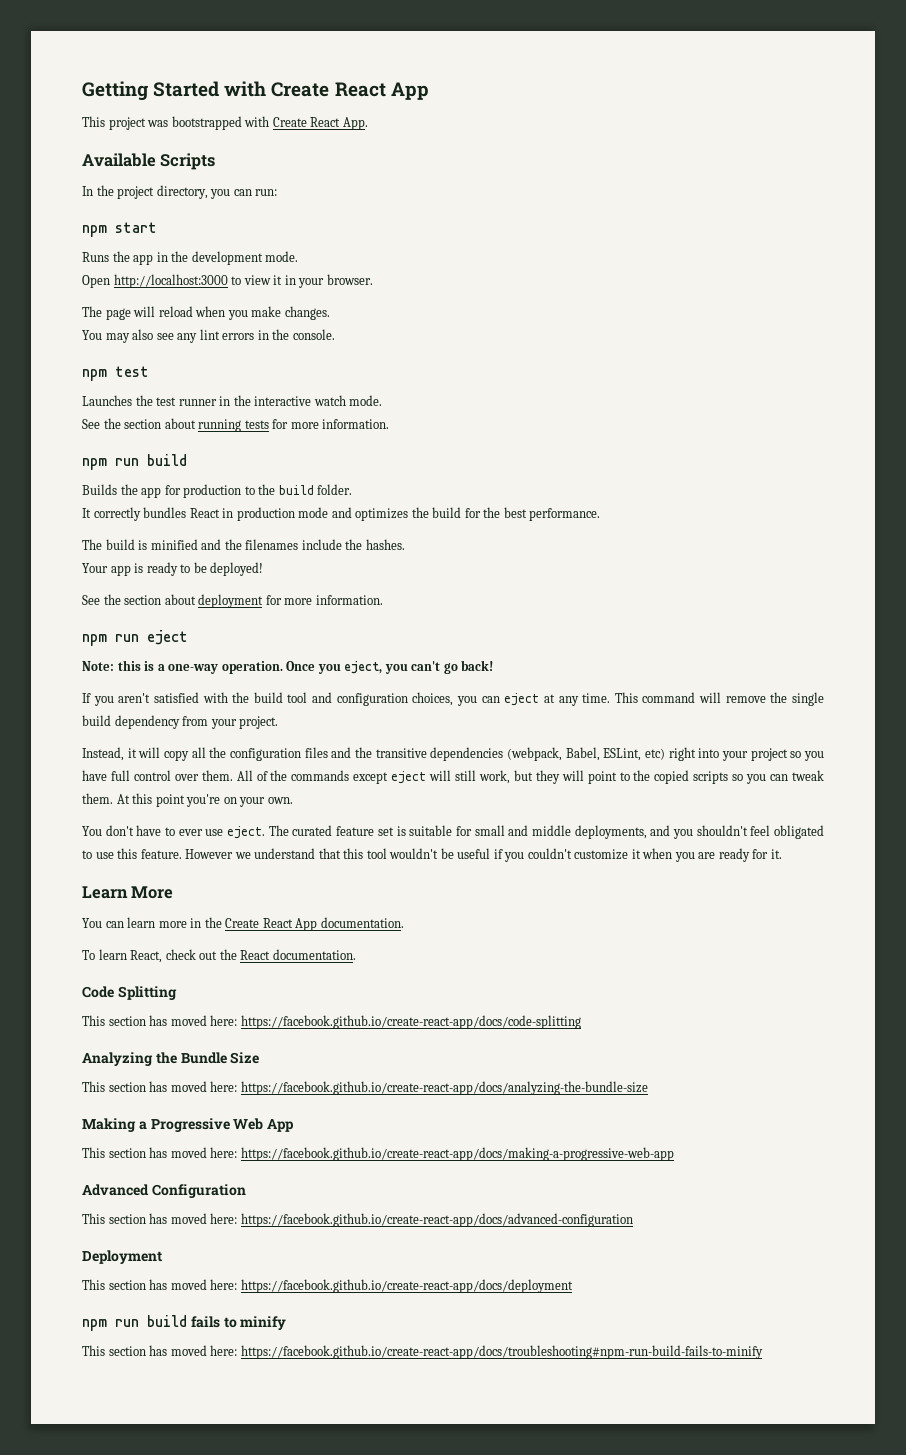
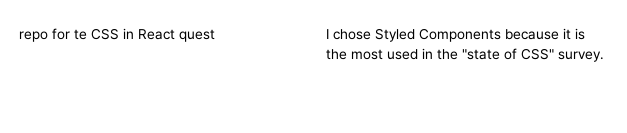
- Getting Started with Create React App
- This project was bootstrapped with Create React App.
- Available Scripts
- In the project directory, you can run:
- npm start
- Runs the app in the development mode.
- Open http://localhost:3000 to view it in your browser.
- The page will reload when you make changes.
- You may also see any lint errors in the console.
- npm test
- Launches the test runner in the interactive watch mode.
- See the section about running tests for more information.
- npm run build
- Builds the app for production to the build folder.
- It correctly bundles React in production mode and optimizes the build for the best performance.
- The build is minified and the filenames include the hashes.
- Your app is ready to be deployed!
- See the section about deployment for more information.
- npm run eject
- Note: this is a one-way operation. Once you eject, you can't go back!
- If you aren't satisfied with the build tool and configuration choices, you can eject at any time. This command will remove the single build dependency from your project.
- Instead, it will copy all the configuration files and the transitive dependencies (webpack, Babel, ESLint, etc) right into your project so you have full control over them. All of the commands except eject will still work, but they will point to the copied scripts so you can tweak them. At this point you're on your own.
- You don't have to ever use eject. The curated feature set is suitable for small and middle deployments, and you shouldn't feel obligated to use this feature. However we understand that this tool wouldn't be useful if you couldn't customize it when you are ready for it.
- Learn More
- You can learn more in the Create React App documentation.
- To learn React, check out the React documentation.
- Code Splitting
- This section has moved here: https://facebook.github.io/create-react-app/docs/code-splitting
- Analyzing the Bundle Size
- This section has moved here: https://facebook.github.io/create-react-app/docs/analyzing-the-bundle-size
- Making a Progressive Web App
- This section has moved here: https://facebook.github.io/create-react-app/docs/making-a-progressive-web-app
- Advanced Configuration
- This section has moved here: https://facebook.github.io/create-react-app/docs/advanced-configuration
- Deployment
- This section has moved here: https://facebook.github.io/create-react-app/docs/deployment
- npm run build fails to minify
- This section has moved here: https://facebook.github.io/create-react-app/docs/troubleshooting#npm-run-build-fails-to-minify
+ repo for te CSS in React quest
+ I chose Styled Components because it is the most used in the "state of CSS" survey.

